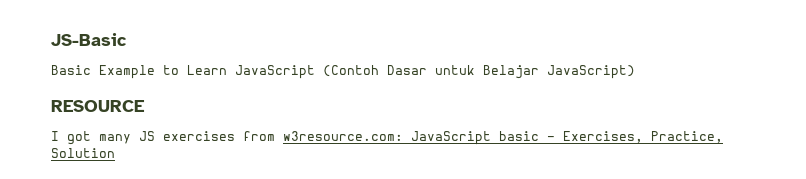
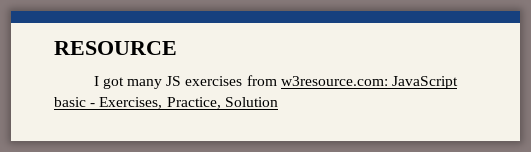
- JS-Basic
- Basic Example to Learn JavaScript (Contoh Dasar untuk Belajar JavaScript)

